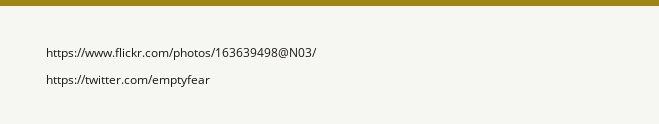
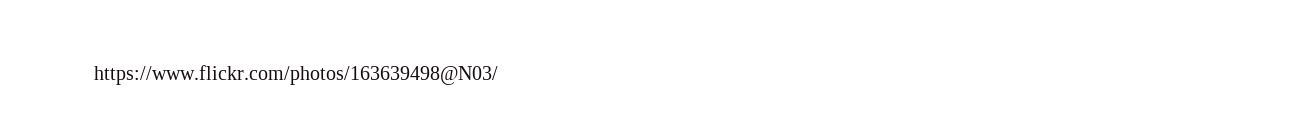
- https://twitter.com/emptyfear

